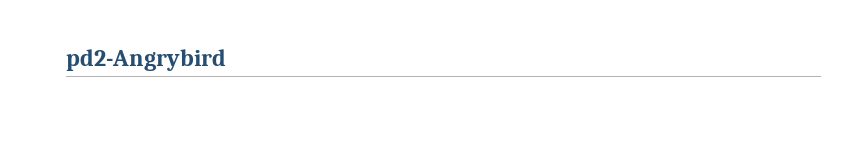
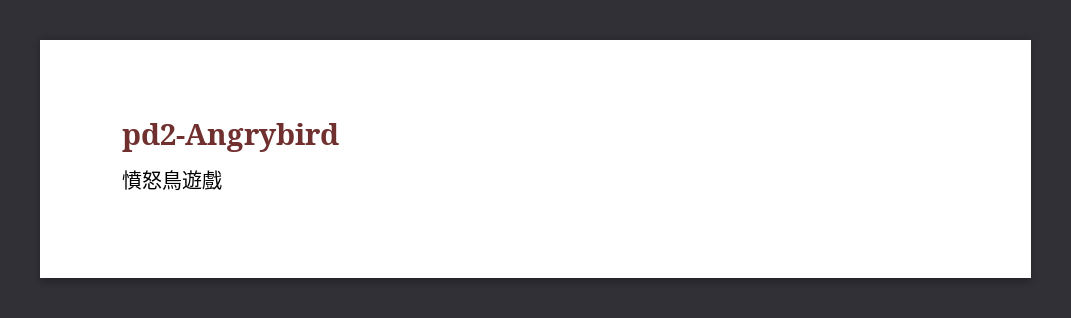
+ 憤怒鳥遊戲

